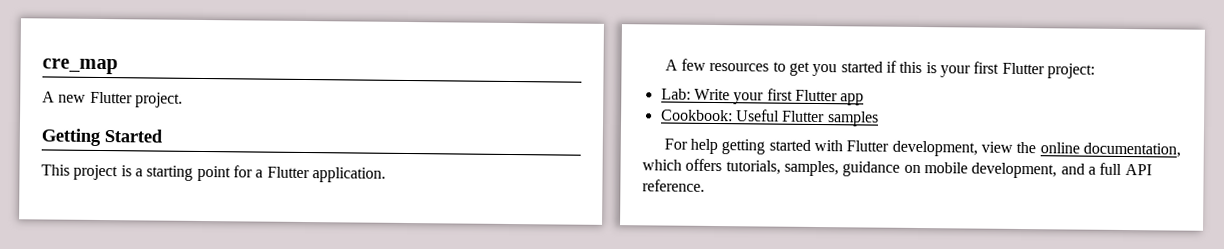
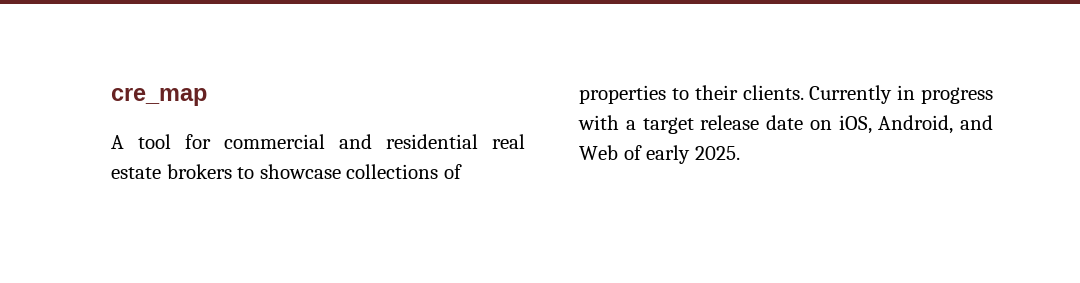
- A new Flutter project.
- Getting Started
- This project is a starting point for a Flutter application.
- A few resources to get you started if this is your first Flutter project:
- Lab: Write your first Flutter app
- Cookbook: Useful Flutter samples
- For help getting started with Flutter development, view the online documentation, which offers tutorials, samples, guidance on mobile development, and a full API reference.
+ A tool for commercial and residential real estate brokers to showcase collections of properties to their clients. Currently in progress with a target release date on iOS, Android, and Web of early 2025.

